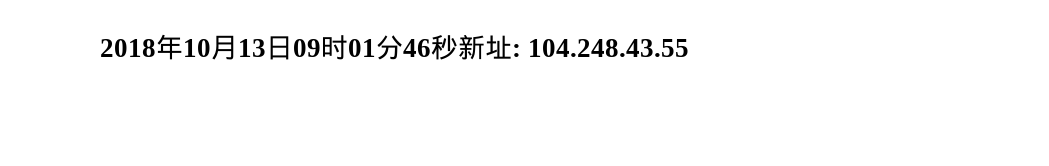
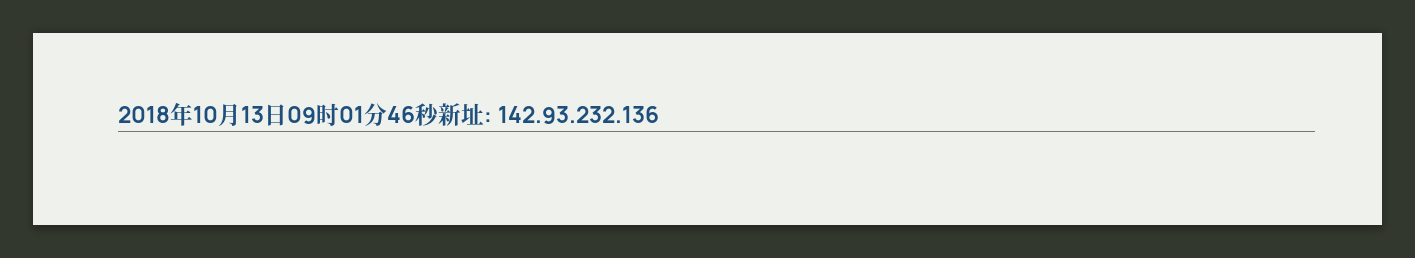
- 2018年10月13日09时01分46秒新址: 104.248.43.55
+ 2018年10月13日09时01分46秒新址: 142.93.232.136

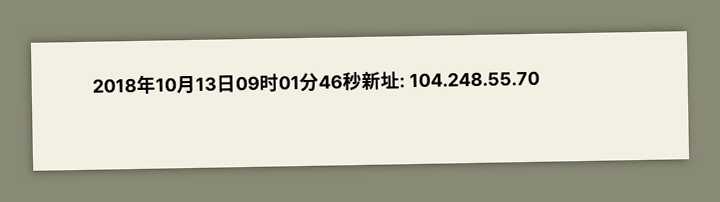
- 2018年10月13日09时01分46秒新址: 142.93.232.136
+ 2018年10月13日09时01分46秒新址: 104.248.55.70

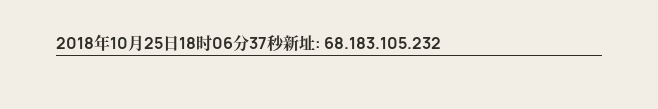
- 2018年10月13日09时01分46秒新址: 104.248.55.70
+ 2018年10月25日18时06分37秒新址: 68.183.105.232

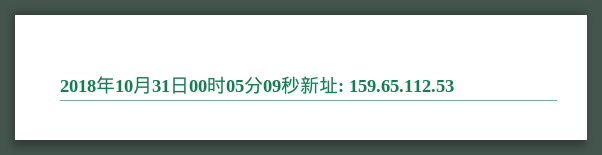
- 2018年10月25日18时06分37秒新址: 68.183.105.232
+ 2018年10月31日00时05分09秒新址: 159.65.112.53

